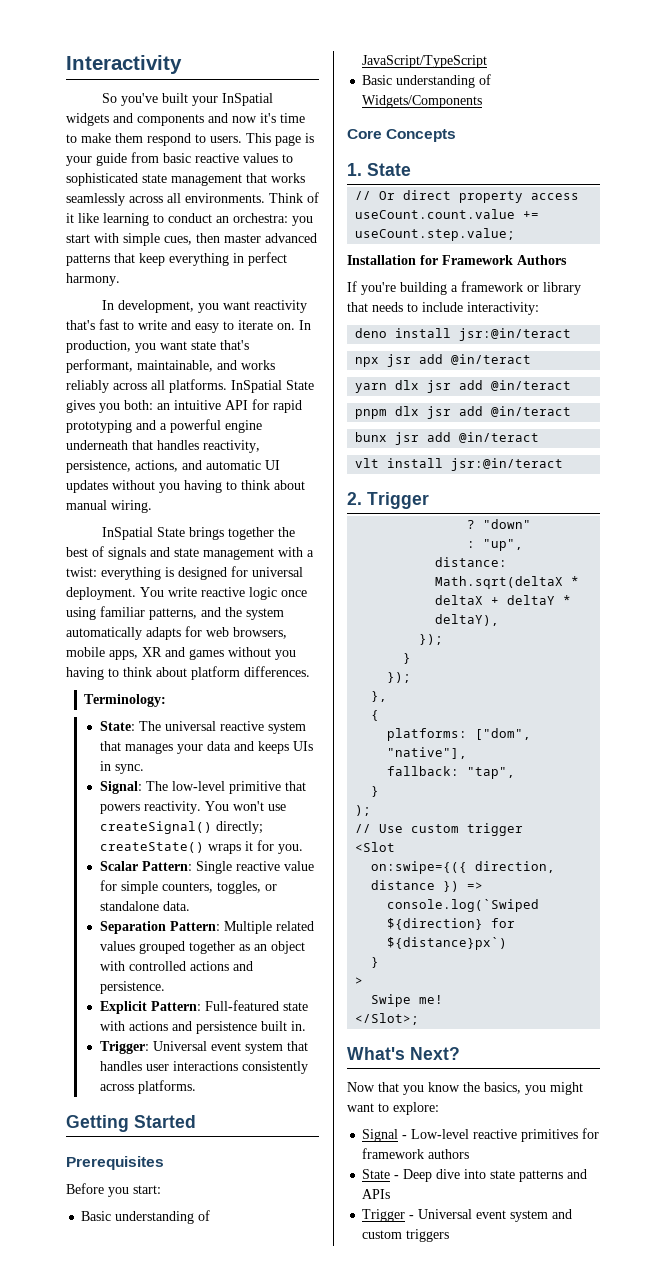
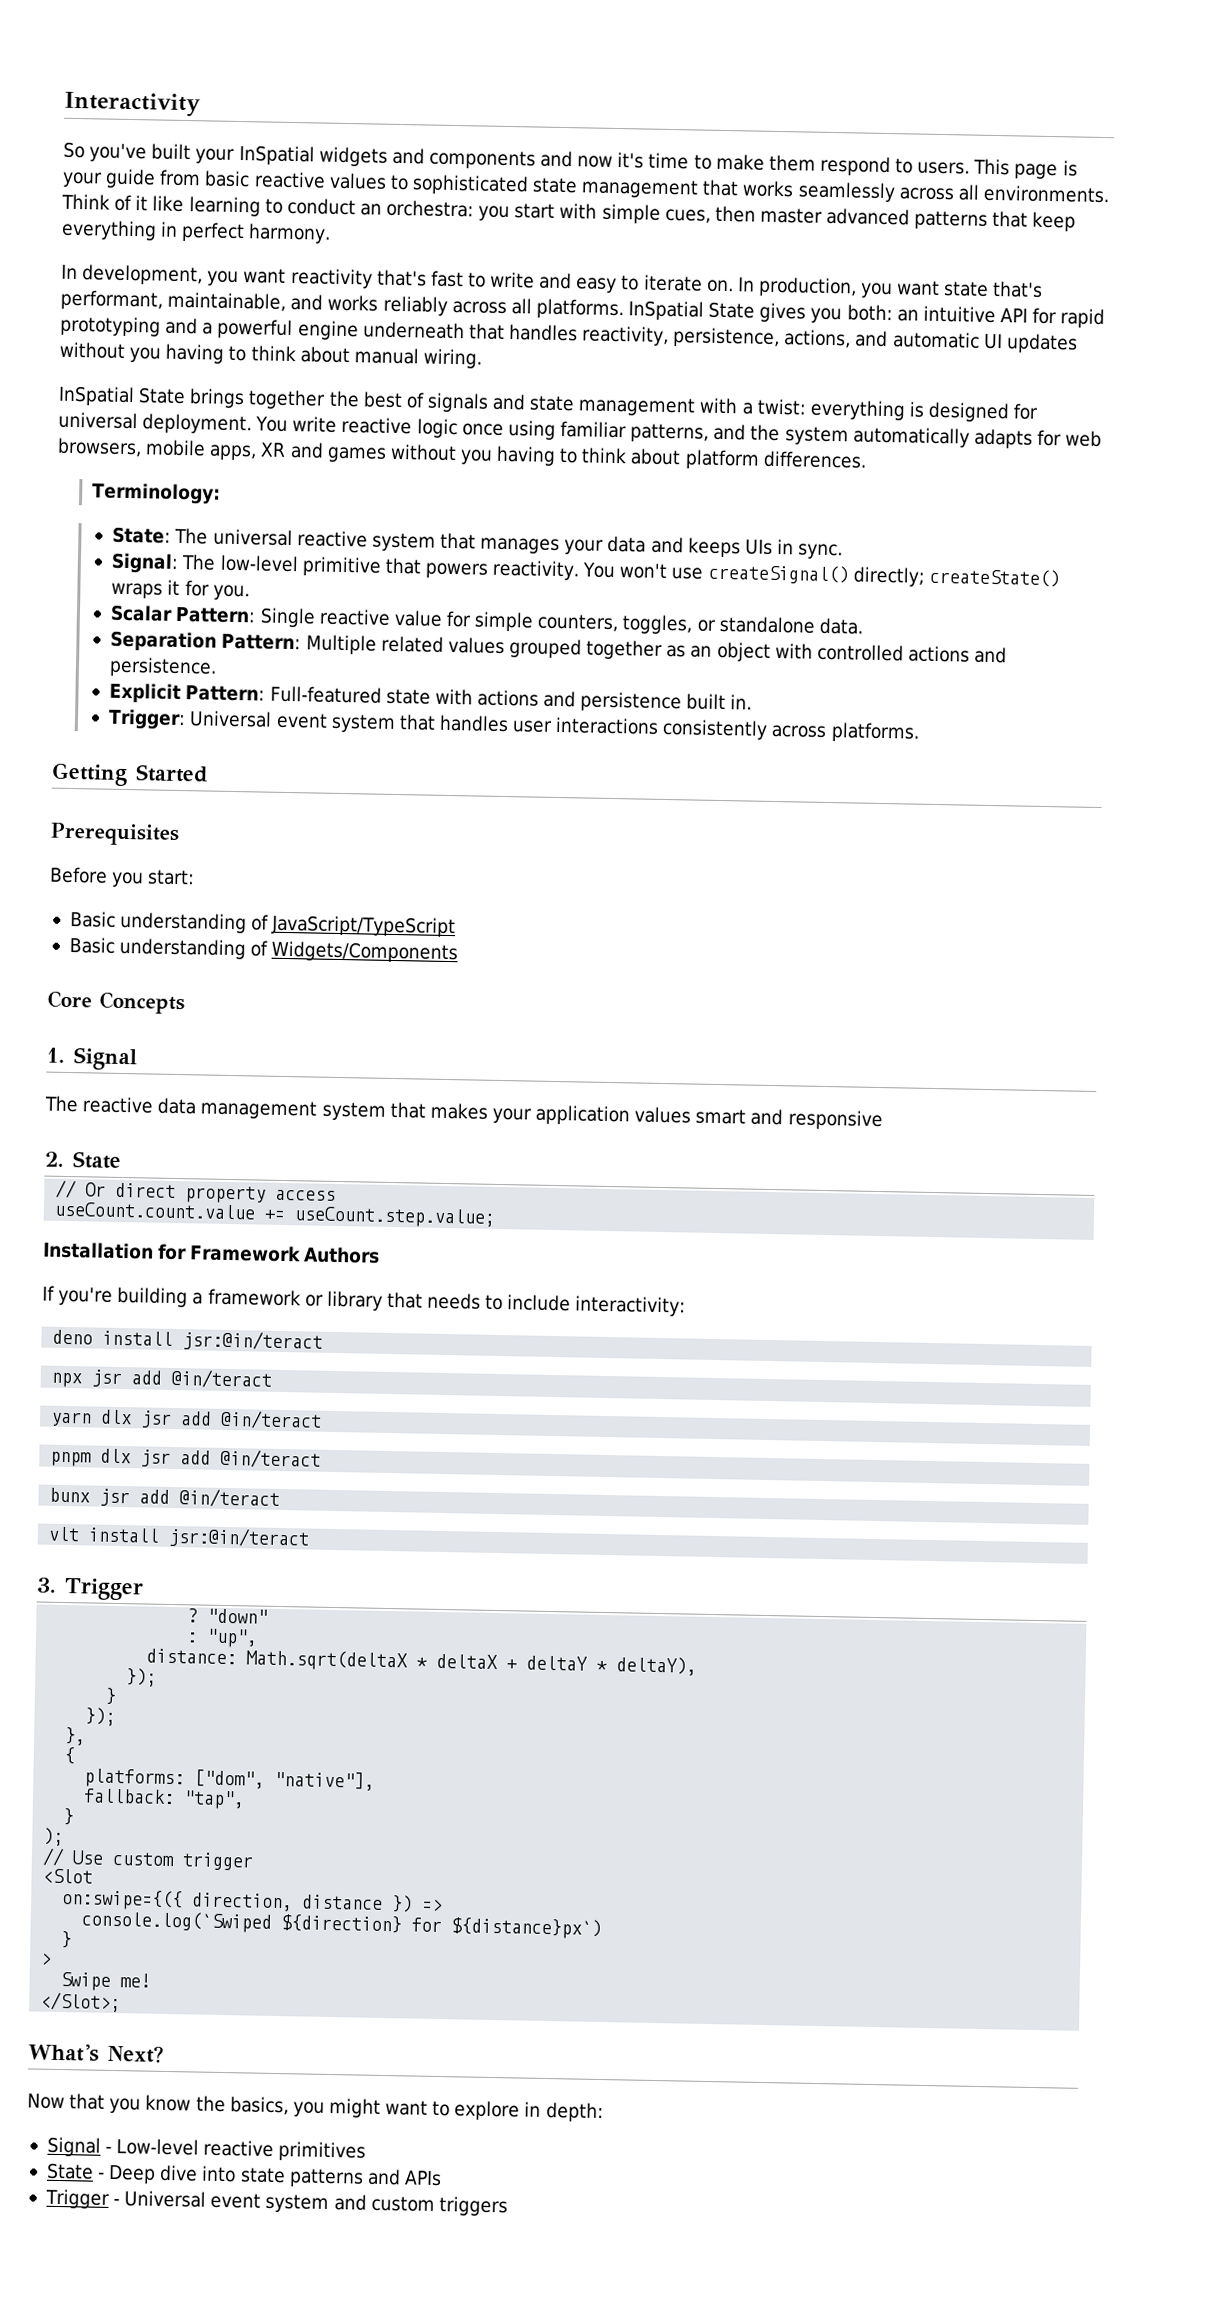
- 1. State
+ 1. Signal
+ The reactive data management system that makes your application values smart and responsive
+ 2. State
- 2. Trigger
+ 3. Trigger
- Now that you know the basics, you might want to explore:
+ Now that you know the basics, you might want to explore in depth:
- Signal - Low-level reactive primitives for framework authors
+ Signal - Low-level reactive primitives

